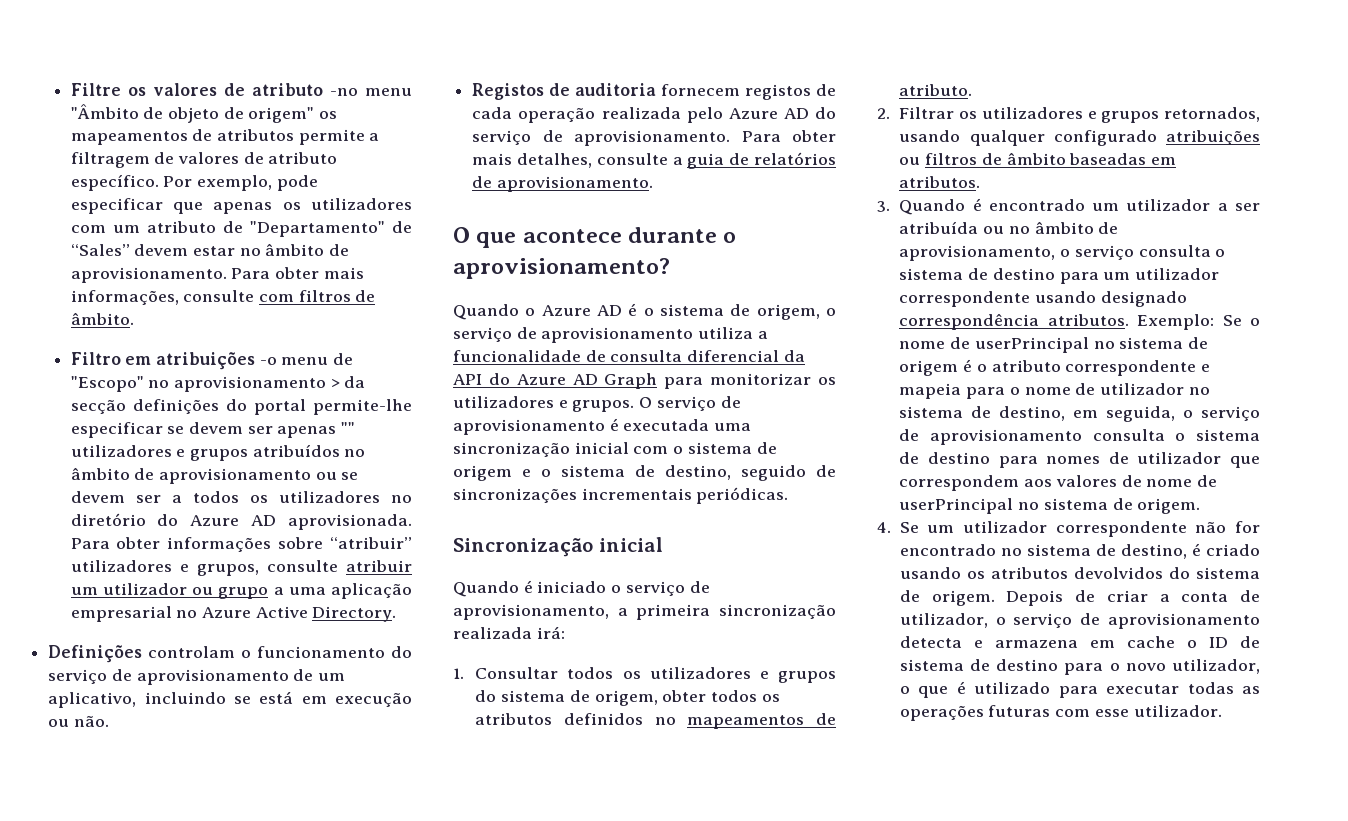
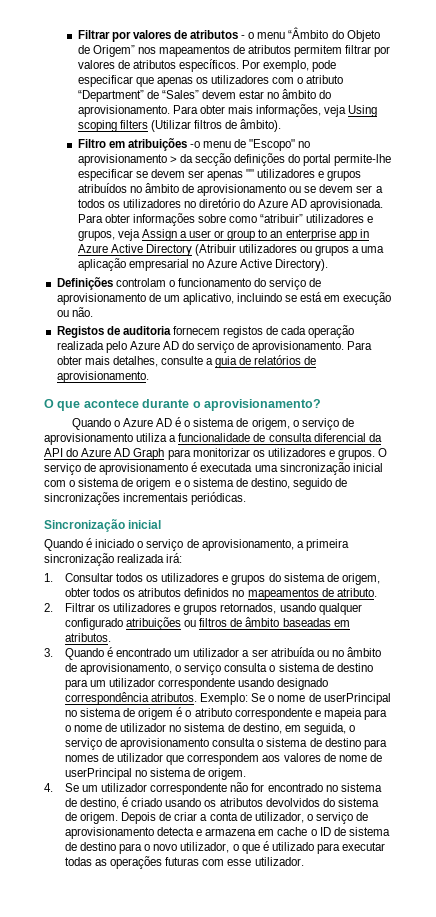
- Filtre os valores de atributo -no menu "Âmbito de objeto de origem" os mapeamentos de atributos permite a filtragem de valores de atributo específico.
+ Filtrar por valores de atributos - o menu “Âmbito do Objeto de Origem” nos mapeamentos de atributos permitem filtrar por valores de atributos específicos.
- Por exemplo, pode especificar que apenas os utilizadores com um atributo de "Departamento" de “Sales” devem estar no âmbito de aprovisionamento.
+ Por exemplo, pode especificar que apenas os utilizadores com o atributo “Department” de “Sales” devem estar no âmbito do aprovisionamento.
- Para obter mais informações, consulte com filtros de âmbito.
+ Para obter mais informações, veja Using scoping filters (Utilizar filtros de âmbito).
- Para obter informações sobre “atribuir” utilizadores e grupos, consulte atribuir um utilizador ou grupo a uma aplicação empresarial no Azure Active Directory.
+ Para obter informações sobre como “atribuir” utilizadores e grupos, veja Assign a user or group to an enterprise app in Azure Active Directory (Atribuir utilizadores ou grupos a uma aplicação empresarial no Azure Active Directory).

